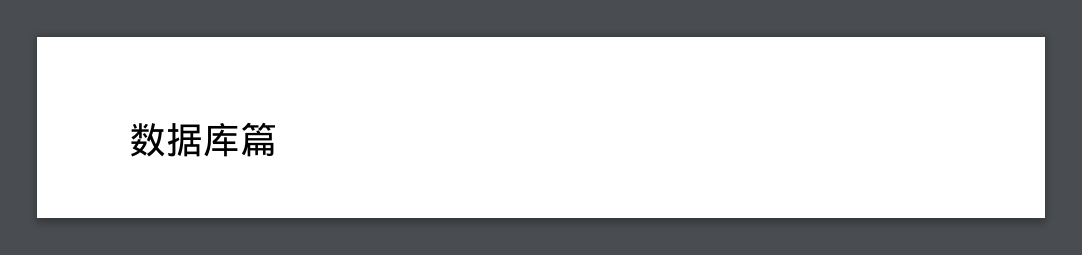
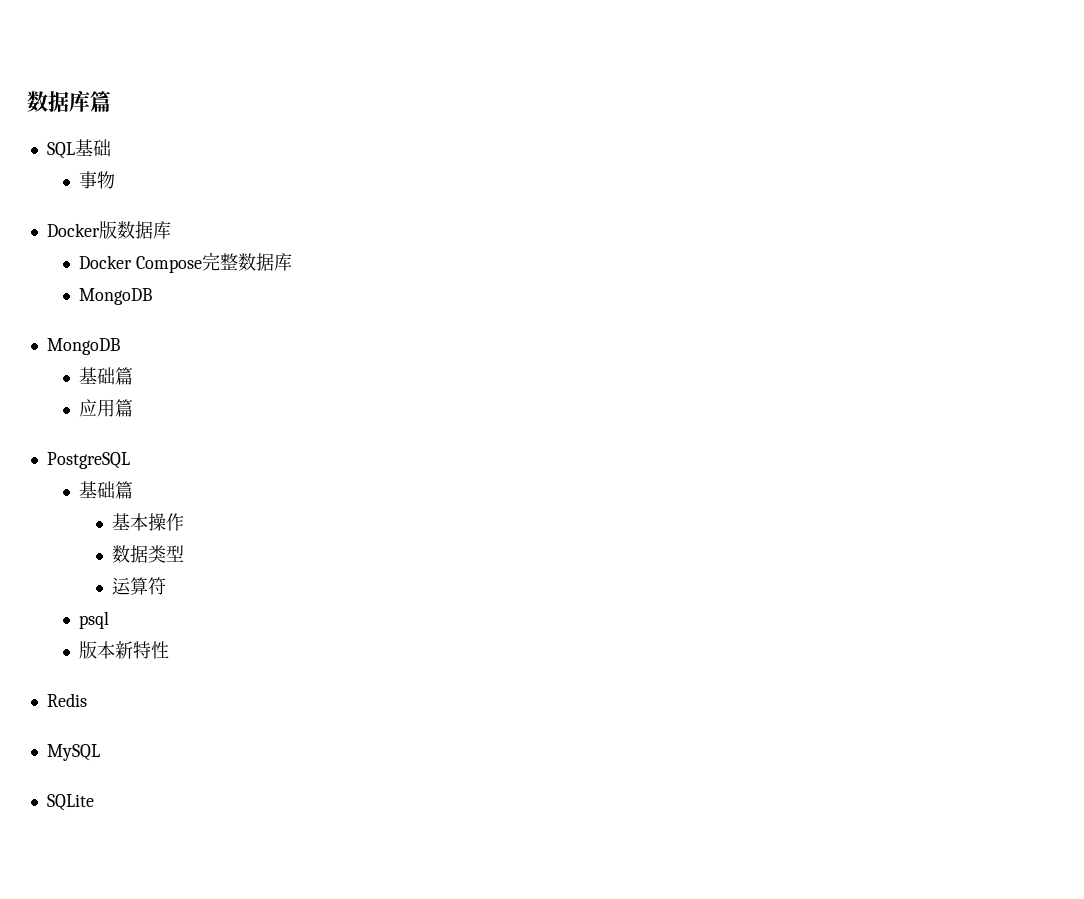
+ SQL基础
+ 事物
+ Docker版数据库
+ Docker Compose完整数据库
+ MongoDB
+ MongoDB
+ 基础篇
+ 应用篇
+ PostgreSQL
+ 基础篇
+ 基本操作
+ 数据类型
+ 运算符
+ psql
+ 版本新特性
+ Redis
+ MySQL
+ SQLite

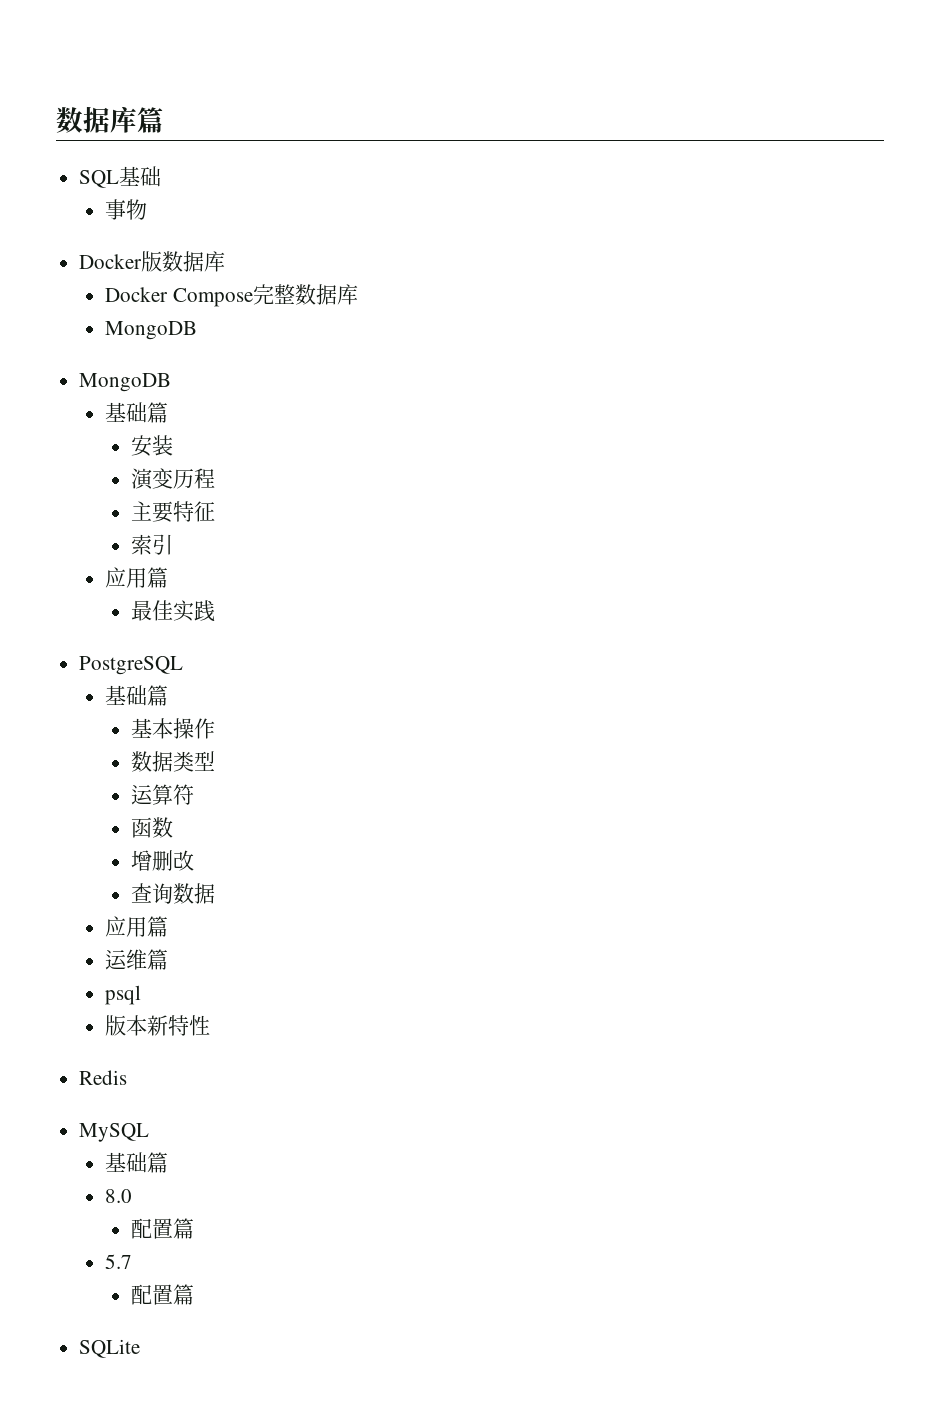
+ 安装
+ 演变历程
+ 主要特征
+ 索引
  应用篇
+ 最佳实践
+ 函数
+ 增删改
+ 查询数据
+ 应用篇
+ 运维篇
  MySQL
+ 基础篇
+ 8.0
+ 配置篇
+ 5.7
+ 配置篇

